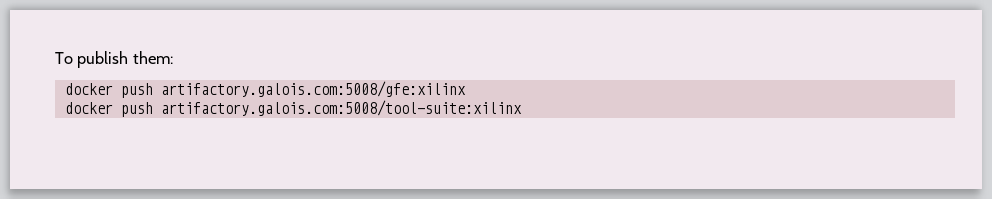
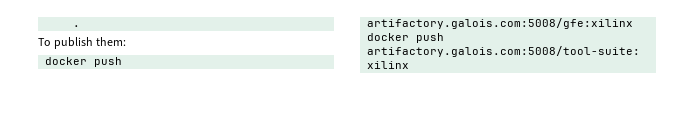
+ .

